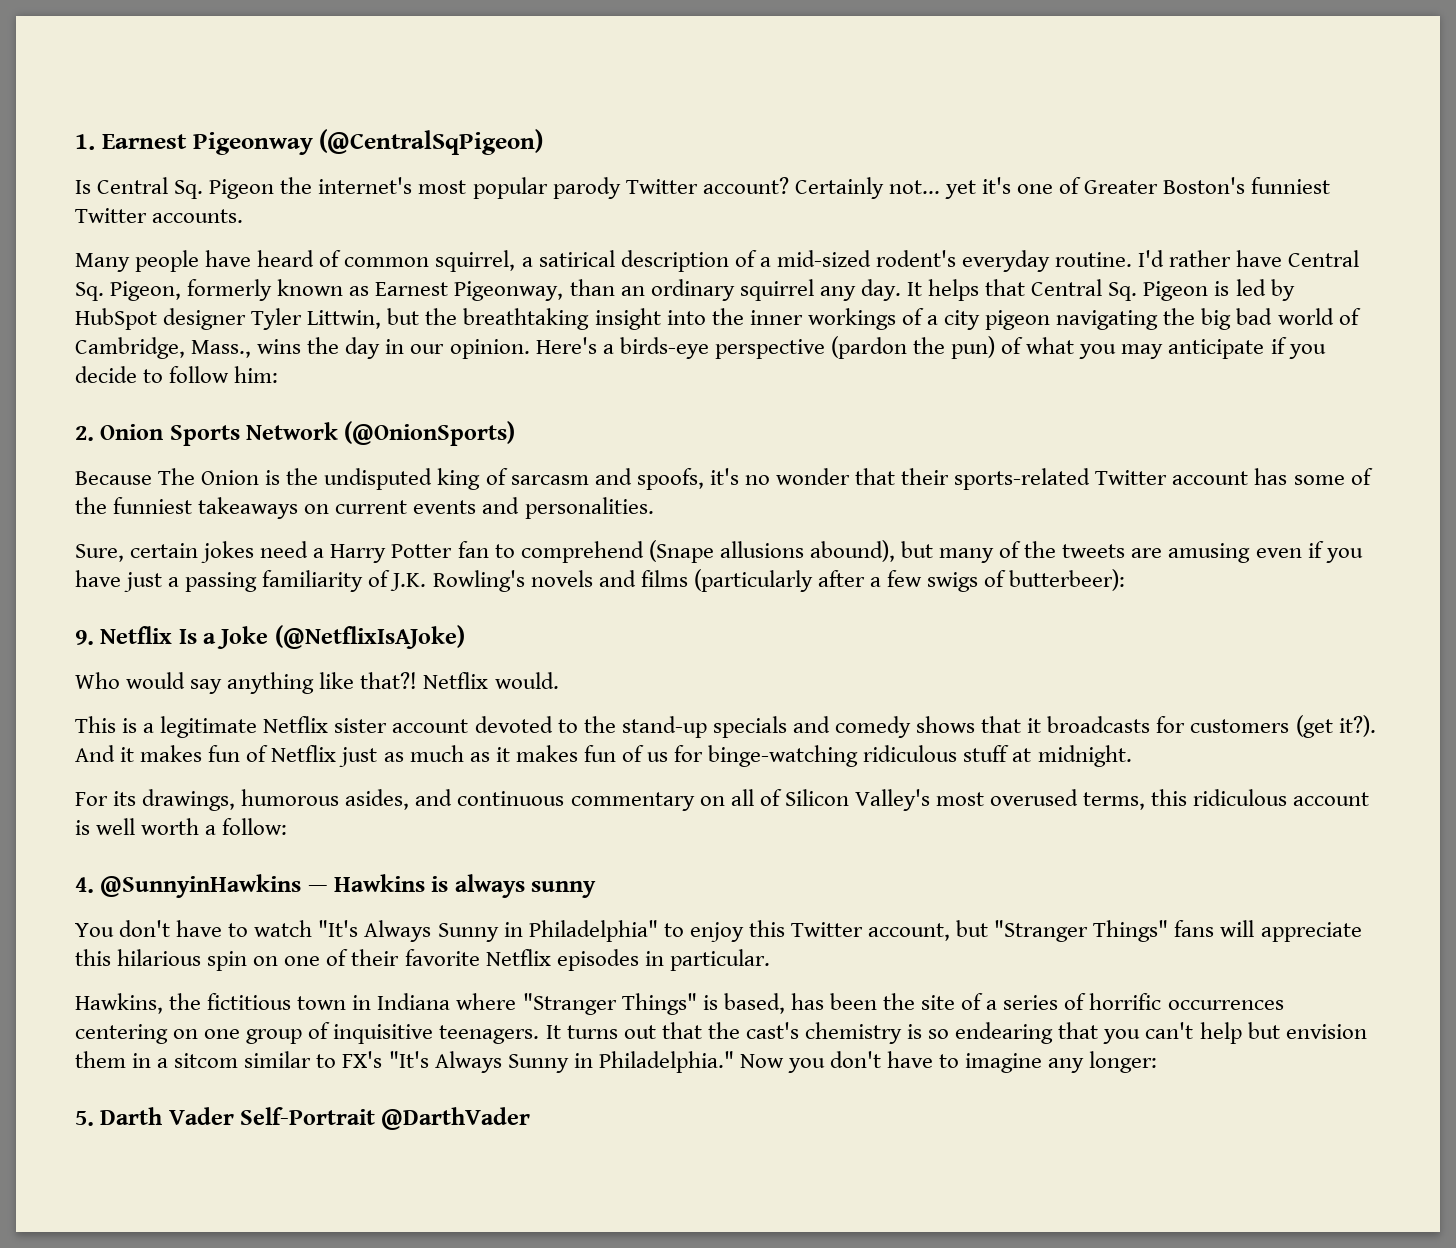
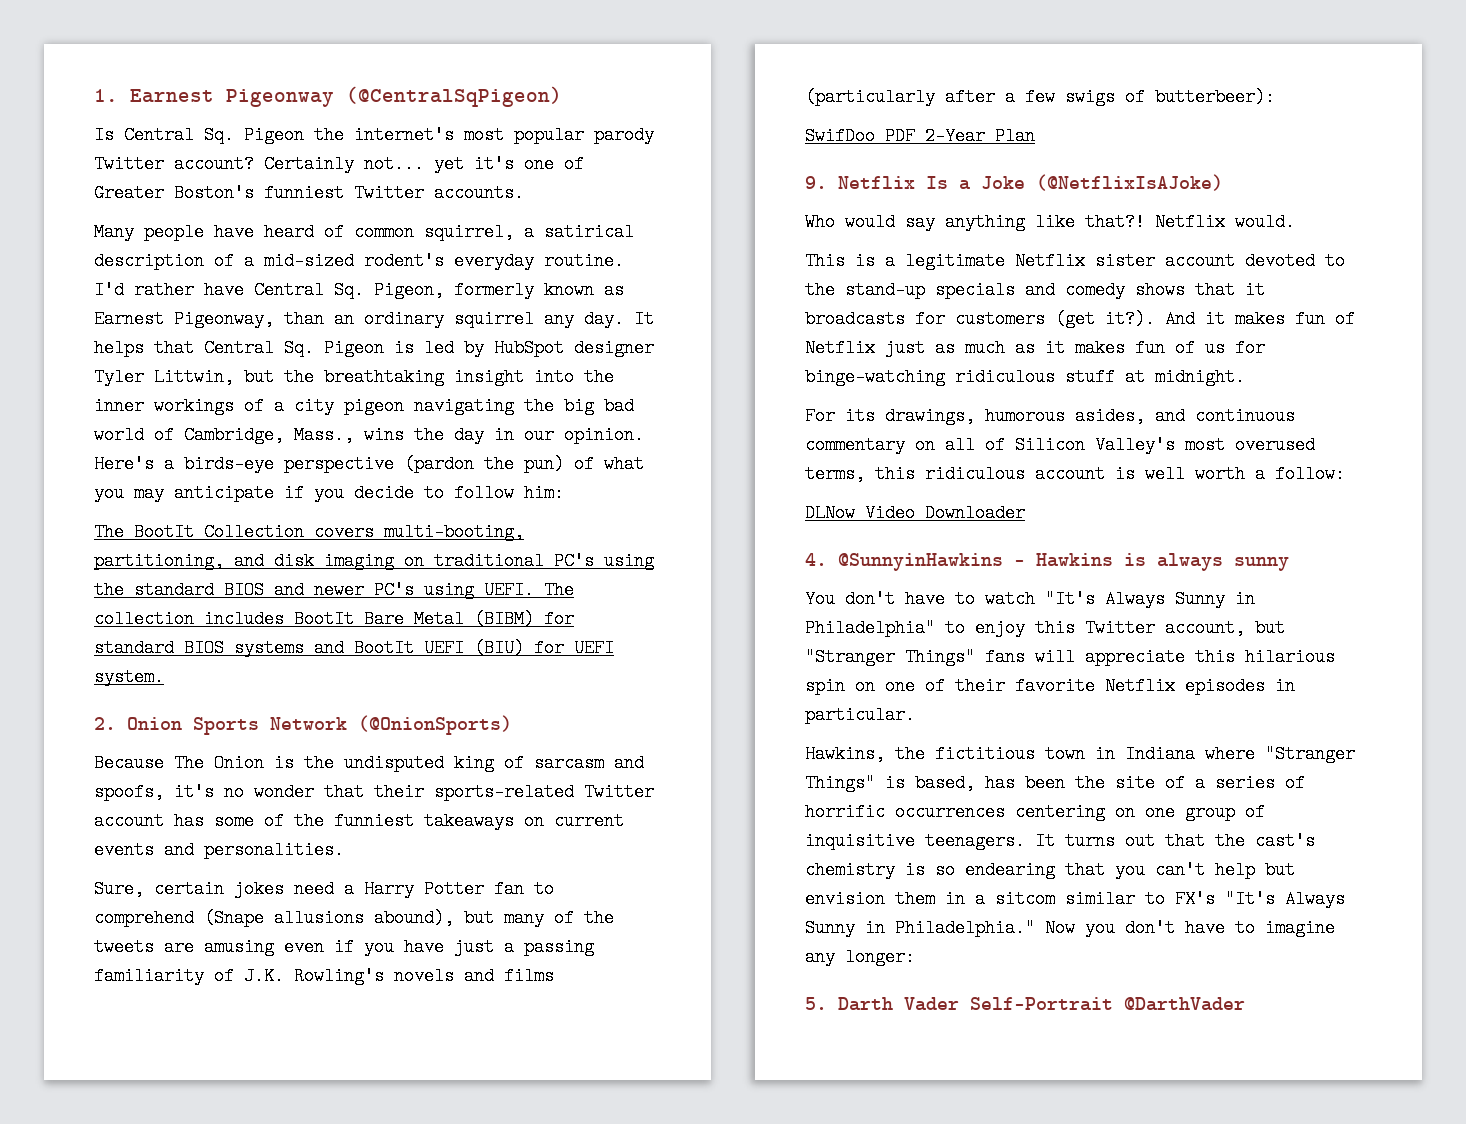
+ The BootIt Collection covers multi-booting, partitioning, and disk imaging on traditional PC's using the standard BIOS and newer PC's using UEFI. The collection includes BootIt Bare Metal (BIBM) for standard BIOS systems and BootIt UEFI (BIU) for UEFI system.
+ SwifDoo PDF 2-Year Plan
+ DLNow Video Downloader

